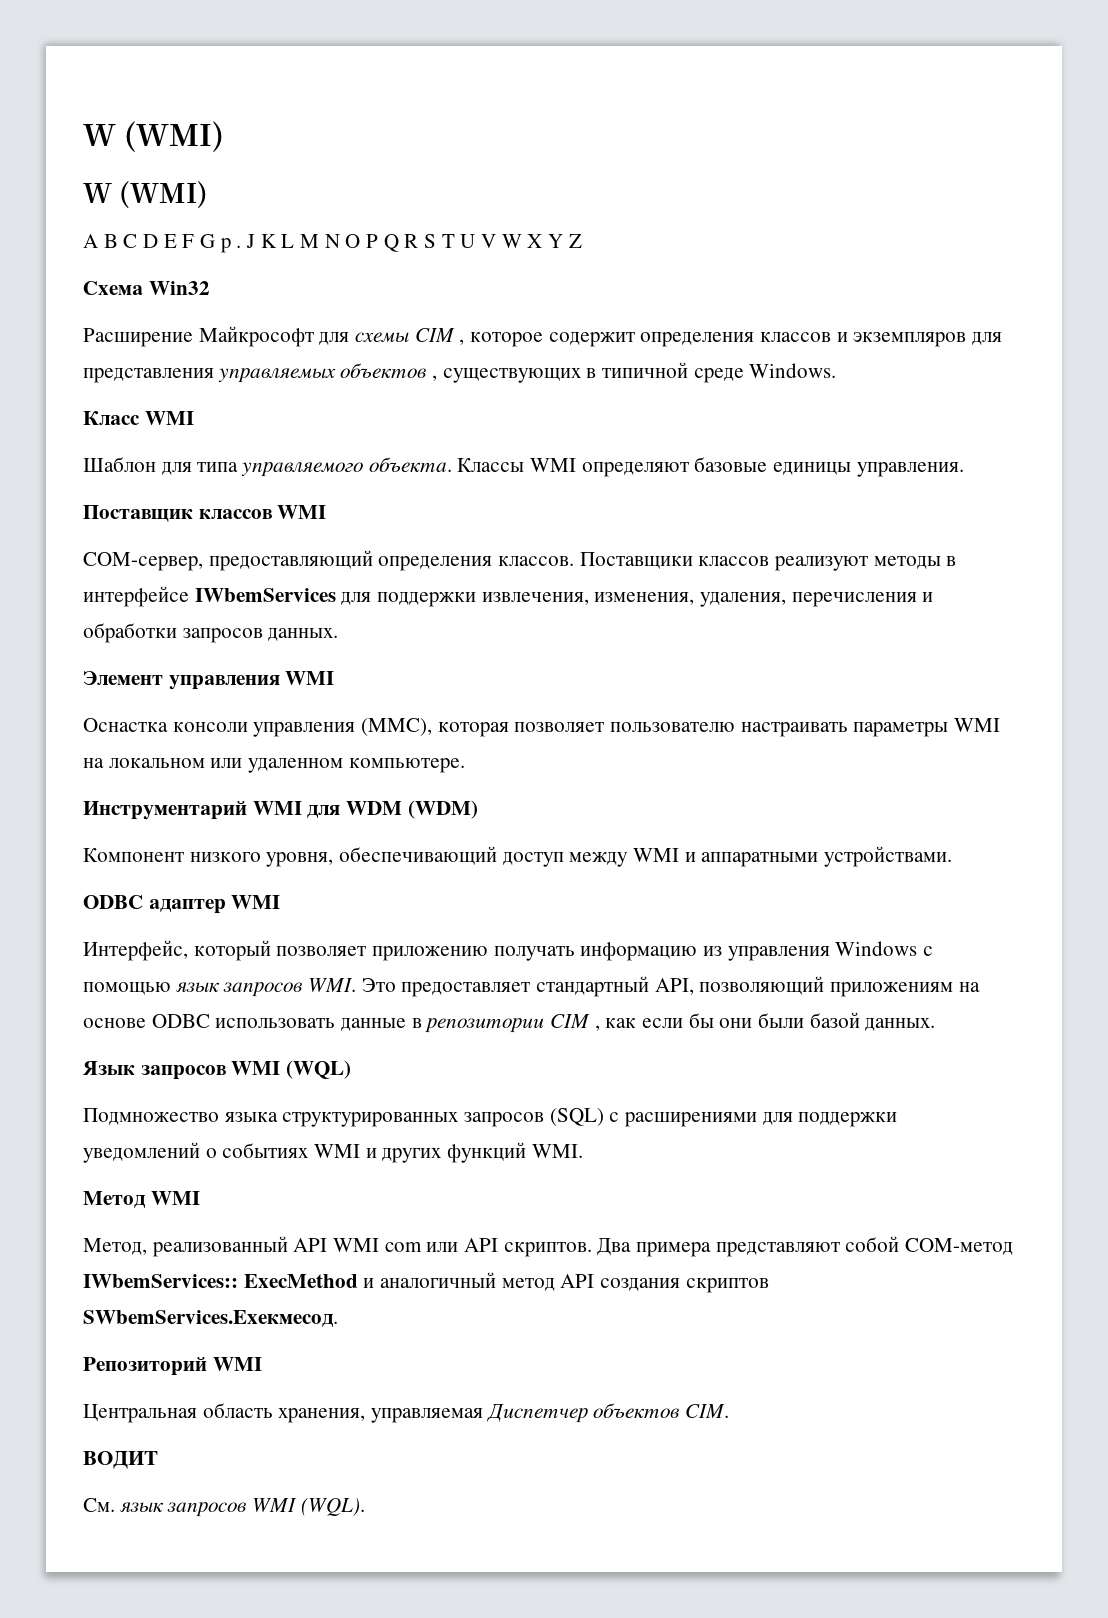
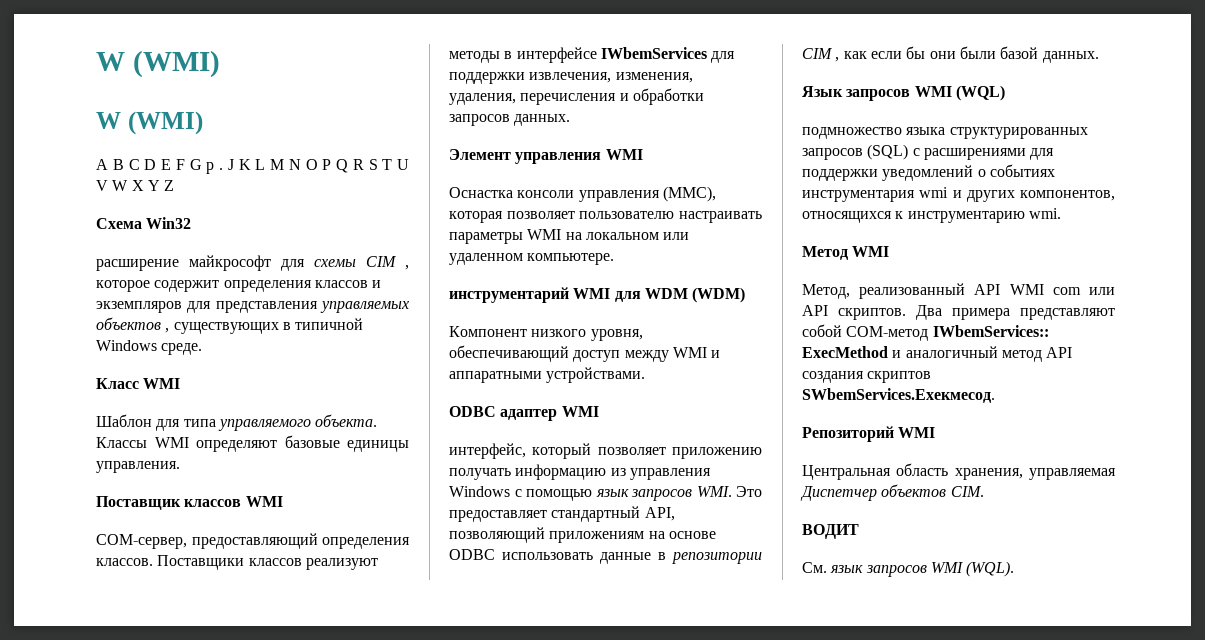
- Расширение Майкрософт для схемы CIM , которое содержит определения классов и экземпляров для представления управляемых объектов , существующих в типичной среде Windows.
+ расширение майкрософт для схемы CIM , которое содержит определения классов и экземпляров для представления управляемых объектов , существующих в типичной Windows среде.
- Инструментарий WMI для WDM (WDM)
+ инструментарий WMI для WDM (WDM)
- Интерфейс, который позволяет приложению получать информацию из управления Windows с помощью язык запросов WMI. Это предоставляет стандартный API, позволяющий приложениям на основе ODBC использовать данные в репозитории CIM , как если бы они были базой данных.
+ интерфейс, который позволяет приложению получать информацию из управления Windows с помощью язык запросов WMI. Это предоставляет стандартный API, позволяющий приложениям на основе ODBC использовать данные в репозитории CIM , как если бы они были базой данных.
- Подмножество языка структурированных запросов (SQL) с расширениями для поддержки уведомлений о событиях WMI и других функций WMI.
+ подмножество языка структурированных запросов (SQL) с расширениями для поддержки уведомлений о событиях инструментария wmi и других компонентов, относящихся к инструментарию wmi.

